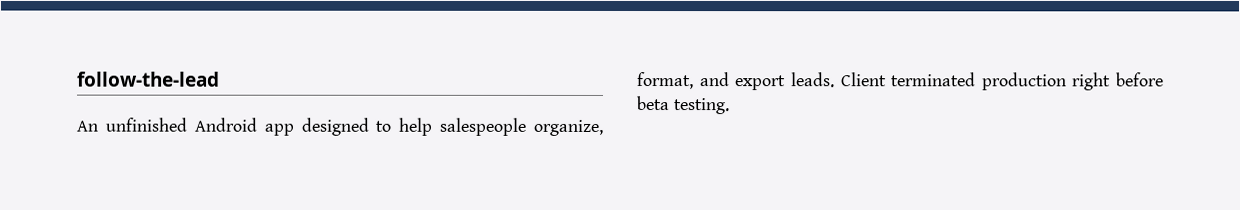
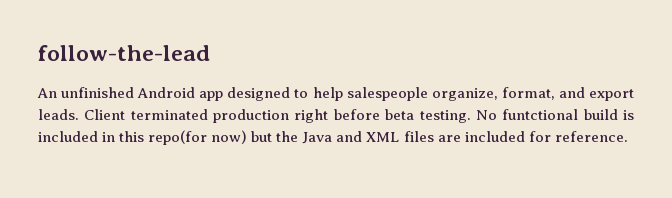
+ No funtctional build is included in this repo(for now) but the Java and XML files are included for reference.

